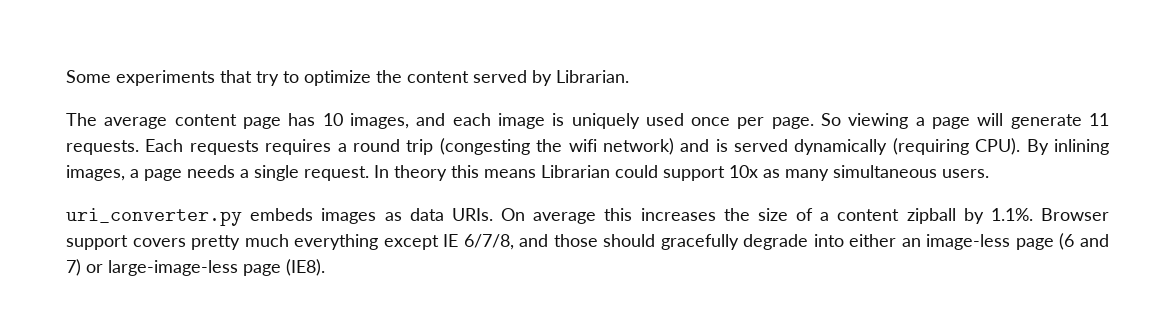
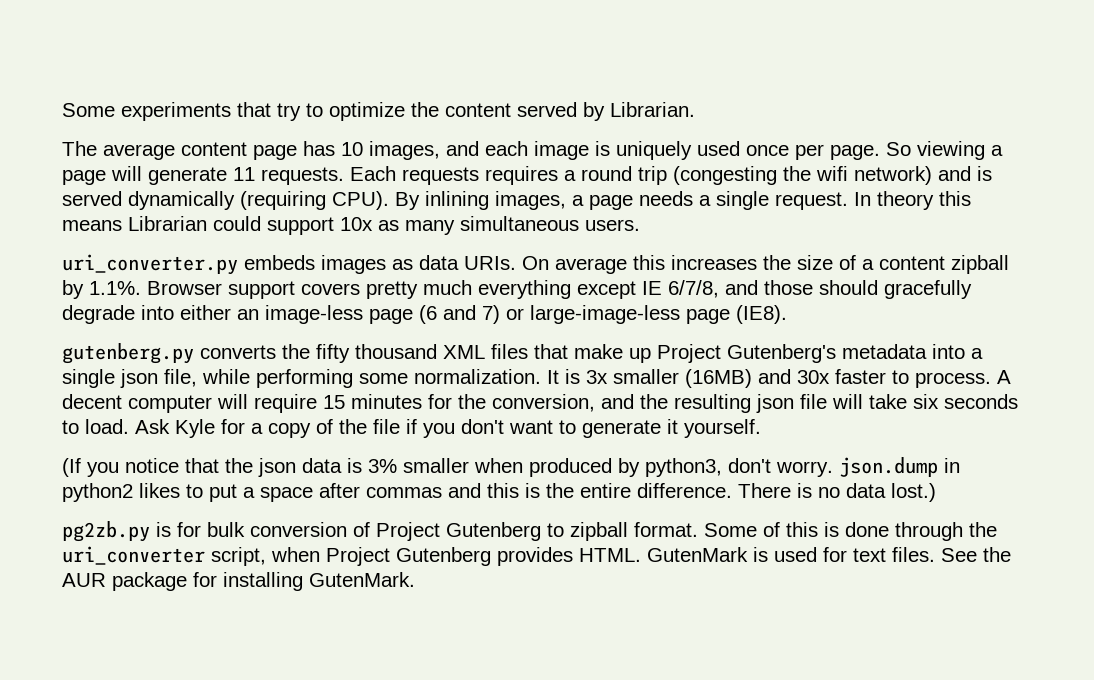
+ gutenberg.py converts the fifty thousand XML files that make up Project Gutenberg's metadata into a single json file, while performing some normalization. It is 3x smaller (16MB) and 30x faster to process. A decent computer will require 15 minutes for the conversion, and the resulting json file will take six seconds to load. Ask Kyle for a copy of the file if you don't want to generate it yourself.
+ (If you notice that the json data is 3% smaller when produced by python3, don't worry. json.dump in python2 likes to put a space after commas and this is the entire difference. There is no data lost.)
+ pg2zb.py is for bulk conversion of Project Gutenberg to zipball format. Some of this is done through the uri_converter script, when Project Gutenberg provides HTML. GutenMark is used for text files. See the AUR package for installing GutenMark.

